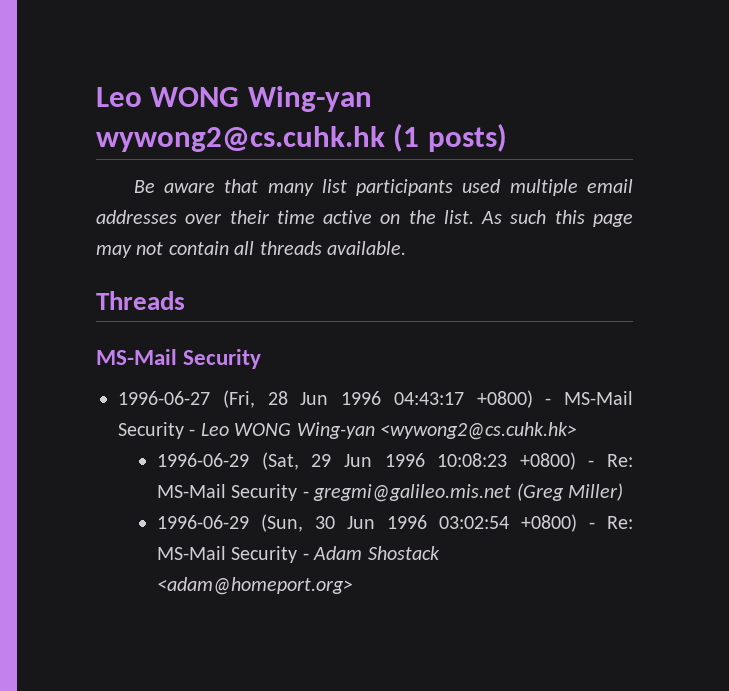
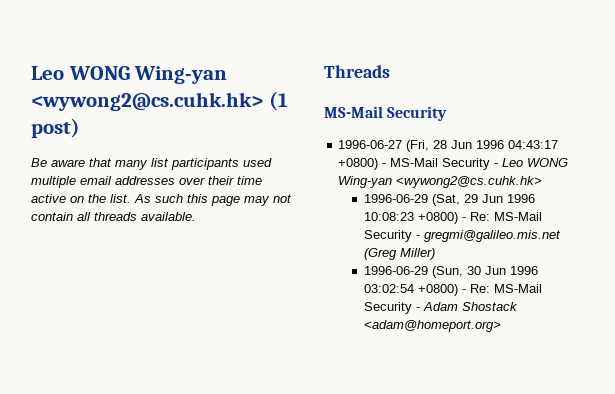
- Leo WONG Wing-yan wywong2@cs.cuhk.hk (1 posts)
+ Leo WONG Wing-yan <wywong2@cs.cuhk.hk> (1 post)

